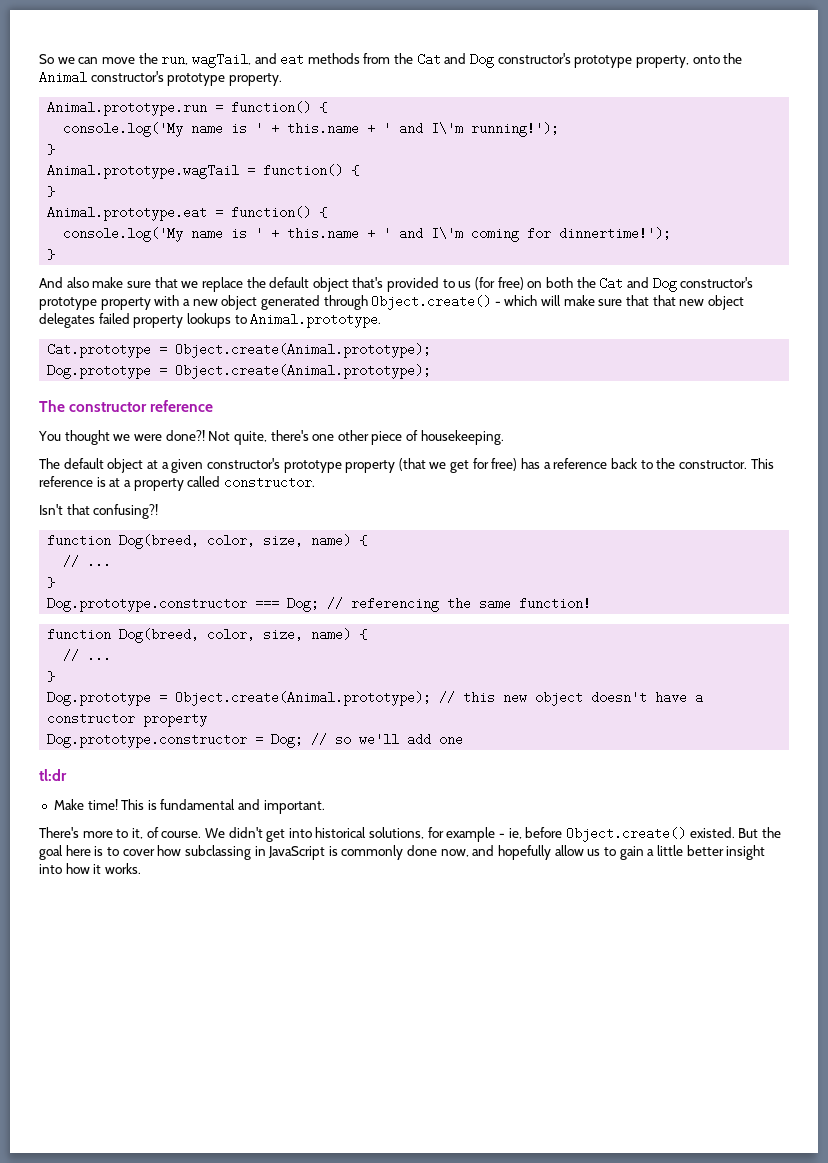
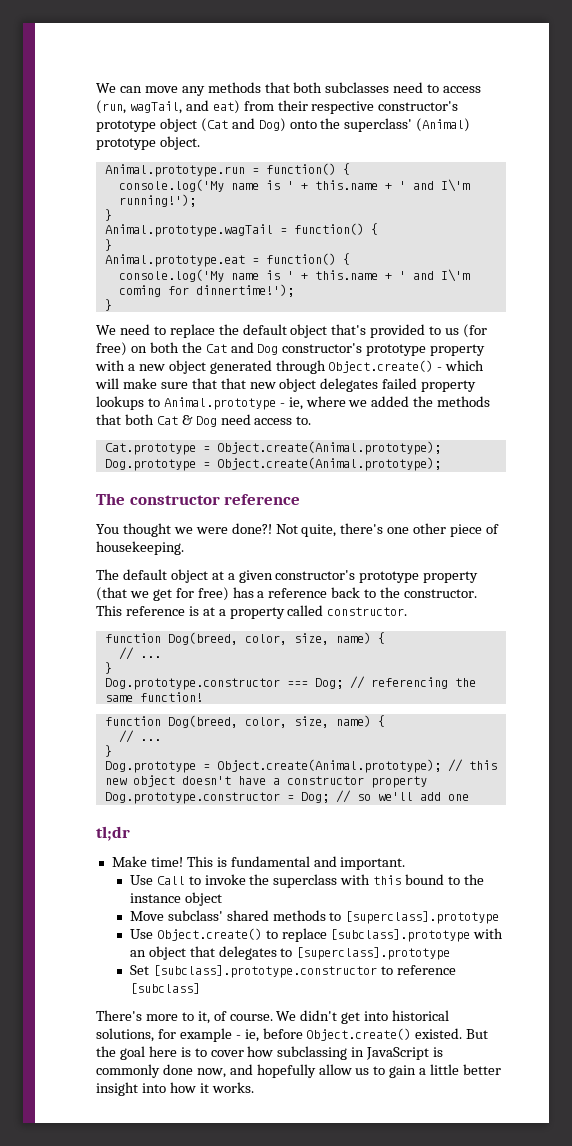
- So we can move the run, wagTail, and eat methods from the Cat and Dog constructor's prototype property, onto the Animal constructor's prototype property.
+ We can move any methods that both subclasses need to access (run, wagTail, and eat) from their respective constructor's prototype object (Cat and Dog) onto the superclass' (Animal) prototype object.
- And also make sure that we replace the default object that's provided to us (for free) on both the Cat and Dog constructor's prototype property with a new object generated through Object.create() - which will make sure that that new object delegates failed property lookups to Animal.prototype.
+ We need to replace the default object that's provided to us (for free) on both the Cat and Dog constructor's prototype property with a new object generated through Object.create() - which will make sure that that new object delegates failed property lookups to Animal.prototype - ie, where we added the methods that both Cat & Dog need access to.
- Isn't that confusing?!
- tl:dr
+ tl;dr
+ Use Call to invoke the superclass with this bound to the instance object
+ Move subclass' shared methods to [superclass].prototype
+ Use Object.create() to replace [subclass].prototype with an object that delegates to [superclass].prototype
+ Set [subclass].prototype.constructor to reference [subclass]

